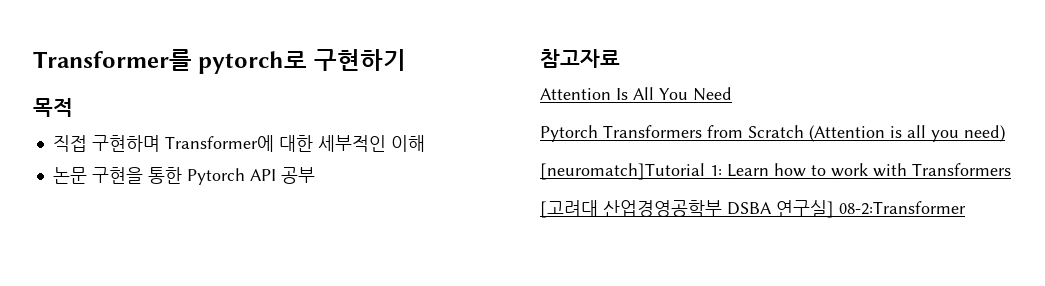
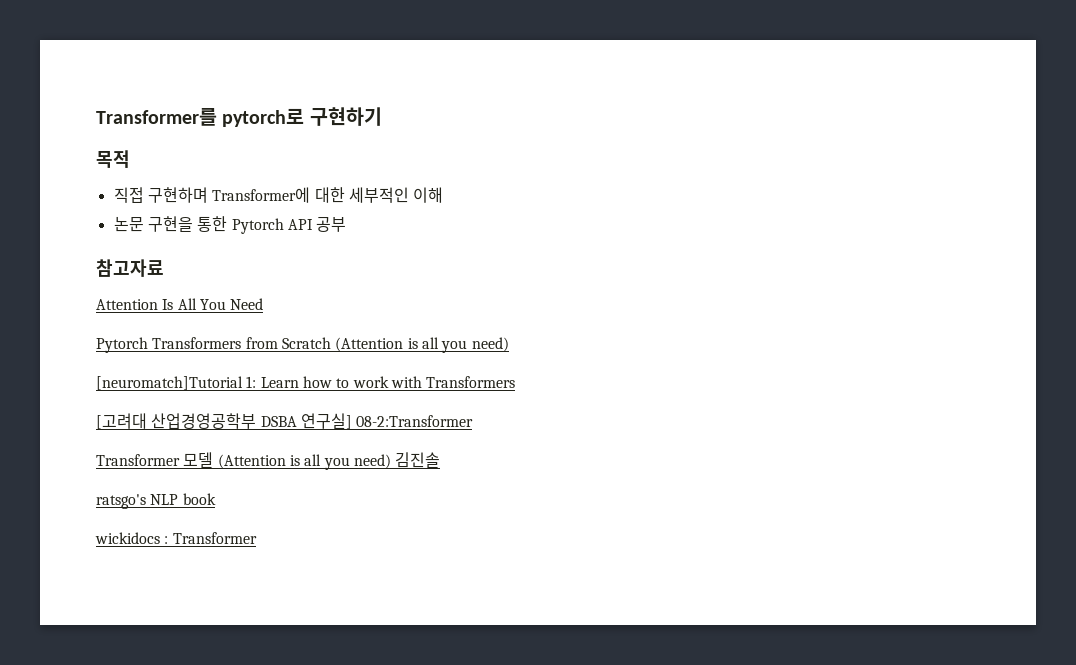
+ Transformer 모델 (Attention is all you need) 김진솔
+ ratsgo's NLP book
+ wickidocs : Transformer

